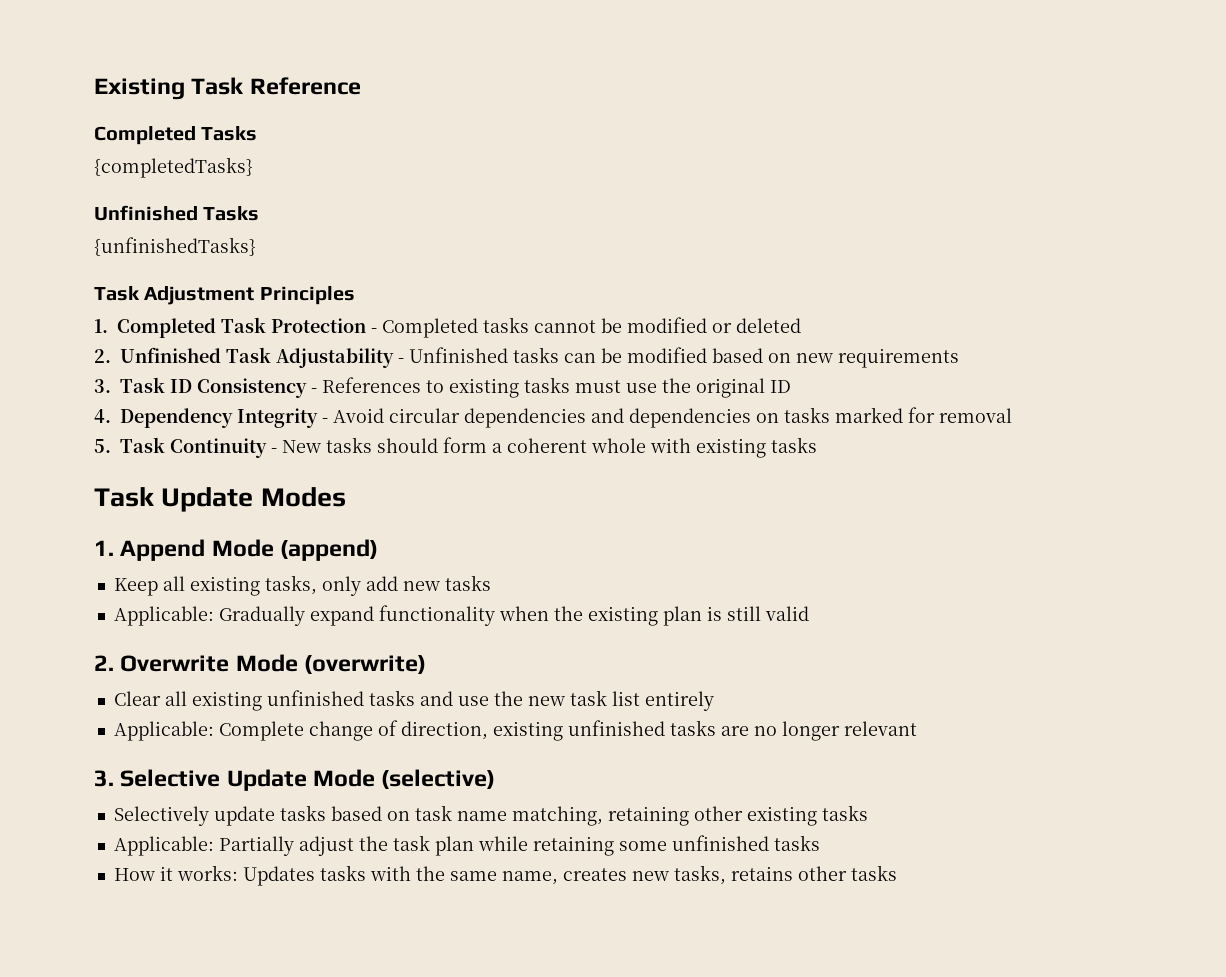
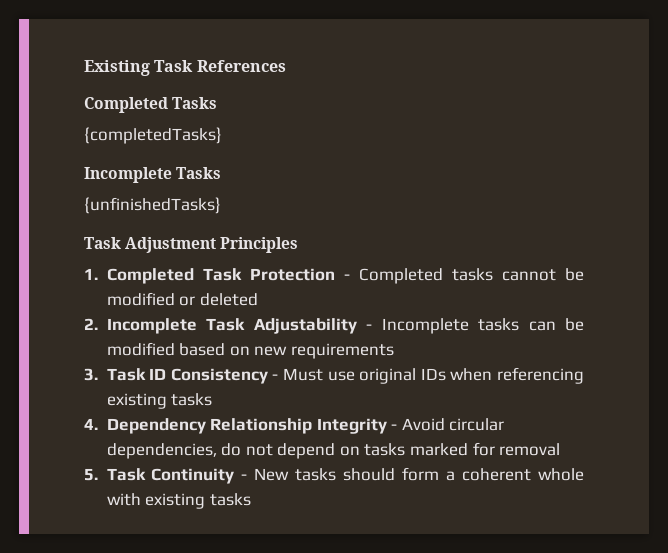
- Existing Task Reference
+ Existing Task References
- Unfinished Tasks
+ Incomplete Tasks
- 2. Unfinished Task Adjustability - Unfinished tasks can be modified based on new requirements
+ 2. Incomplete Task Adjustability - Incomplete tasks can be modified based on new requirements
- 3. Task ID Consistency - References to existing tasks must use the original ID
+ 3. Task ID Consistency - Must use original IDs when referencing existing tasks
- 4. Dependency Integrity - Avoid circular dependencies and dependencies on tasks marked for removal
+ 4. Dependency Relationship Integrity - Avoid circular dependencies, do not depend on tasks marked for removal
- Task Update Modes
- 1. Append Mode (append)
- Keep all existing tasks, only add new tasks
- Applicable: Gradually expand functionality when the existing plan is still valid
- 2. Overwrite Mode (overwrite)
- Clear all existing unfinished tasks and use the new task list entirely
- Applicable: Complete change of direction, existing unfinished tasks are no longer relevant
- 3. Selective Update Mode (selective)
- Selectively update tasks based on task name matching, retaining other existing tasks
- Applicable: Partially adjust the task plan while retaining some unfinished tasks
- How it works: Updates tasks with the same name, creates new tasks, retains other tasks

